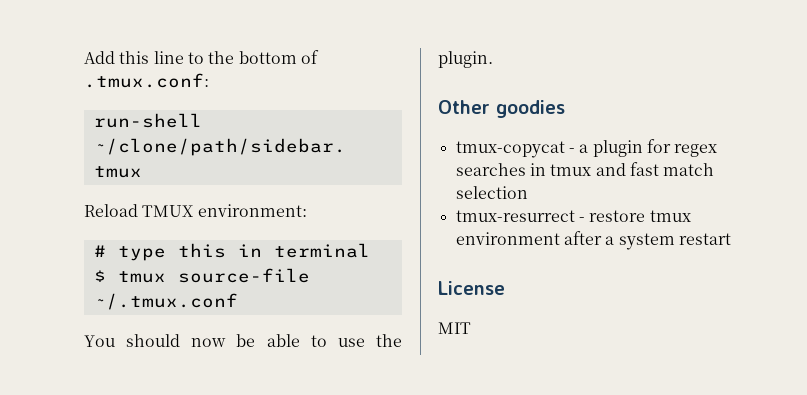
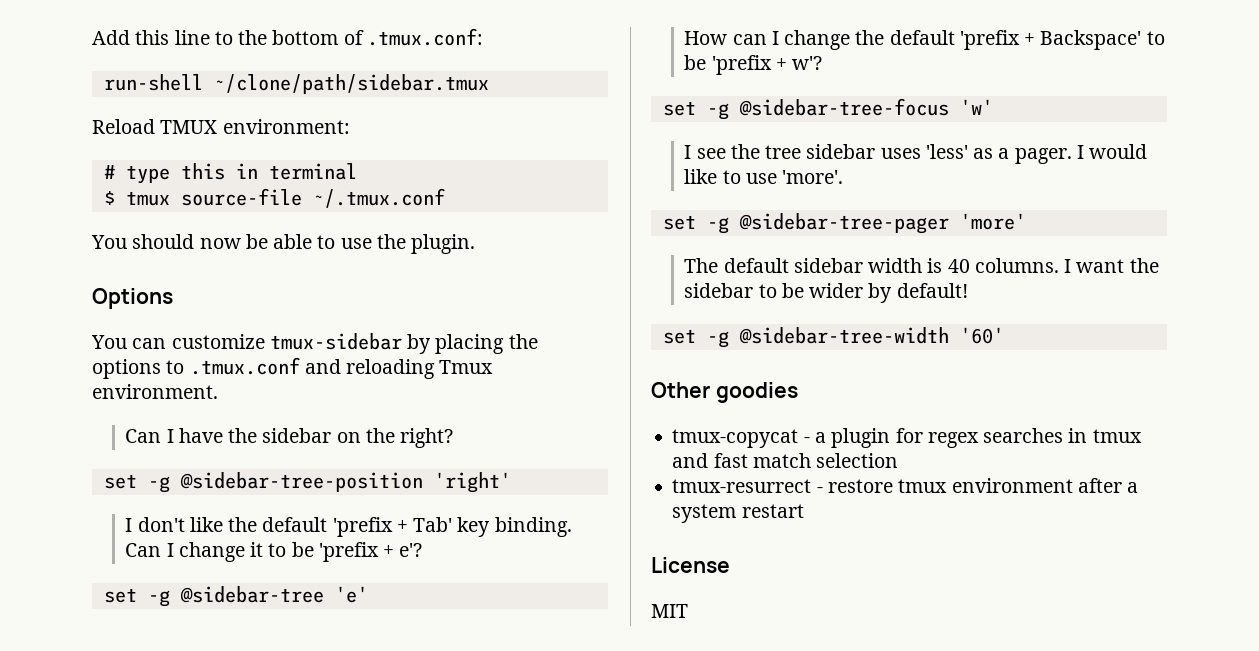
+ Options
+ You can customize tmux-sidebar by placing the options to .tmux.conf and reloading Tmux environment.
+ Can I have the sidebar on the right?
+ set -g @sidebar-tree-position 'right'
+ I don't like the default 'prefix + Tab' key binding. Can I change it to be 'prefix + e'?
+ set -g @sidebar-tree 'e'
+ How can I change the default 'prefix + Backspace' to be 'prefix + w'?
+ set -g @sidebar-tree-focus 'w'
+ I see the tree sidebar uses 'less' as a pager. I would like to use 'more'.
+ set -g @sidebar-tree-pager 'more'
+ The default sidebar width is 40 columns. I want the sidebar to be wider by default!
+ set -g @sidebar-tree-width '60'

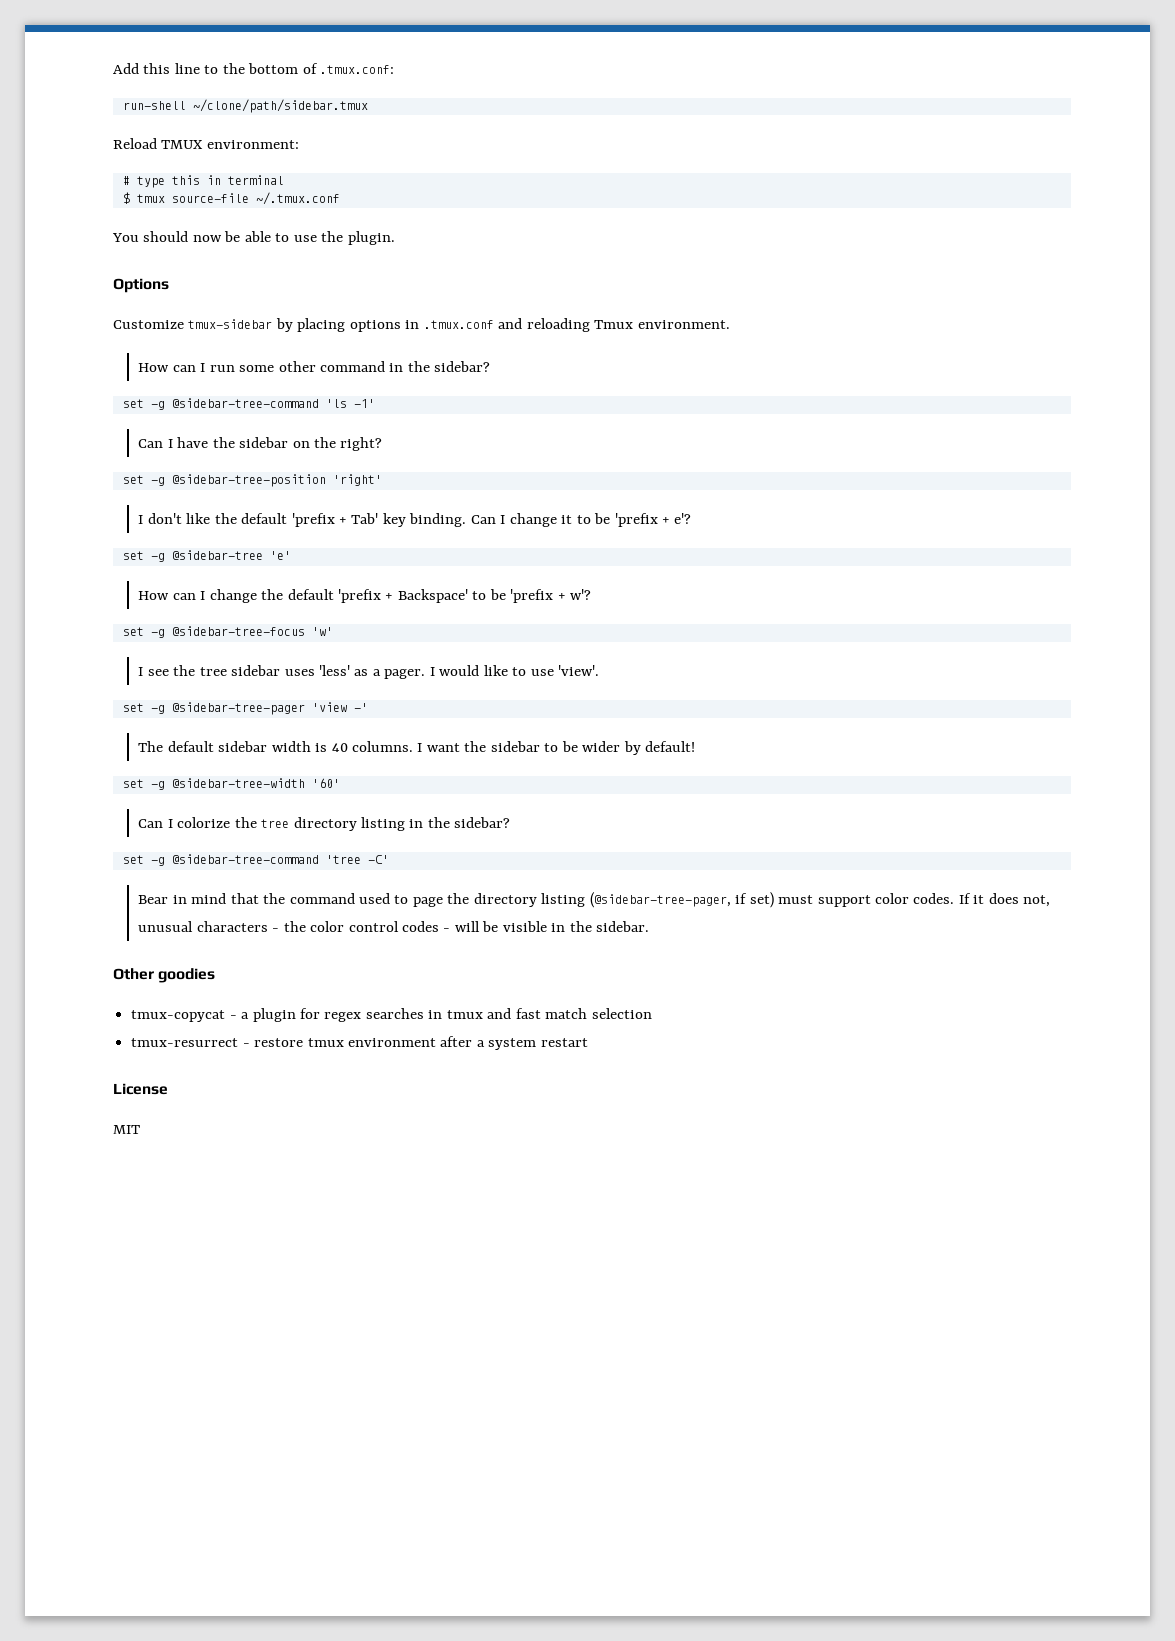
- You can customize tmux-sidebar by placing the options to .tmux.conf and reloading Tmux environment.
+ Customize tmux-sidebar by placing options in .tmux.conf and reloading Tmux environment.
+ How can I run some other command in the sidebar?
+ set -g @sidebar-tree-command 'ls -1'
- I would like to use 'more'.
+ I would like to use 'view'.
- set -g @sidebar-tree-pager 'more'
+ set -g @sidebar-tree-pager 'view -'
+ Can I colorize the tree directory listing in the sidebar?
+ set -g @sidebar-tree-command 'tree -C'
+ Bear in mind that the command used to page the directory listing (@sidebar-tree-pager, if set) must support color codes. If it does not, unusual characters - the color control codes - will be visible in the sidebar.

